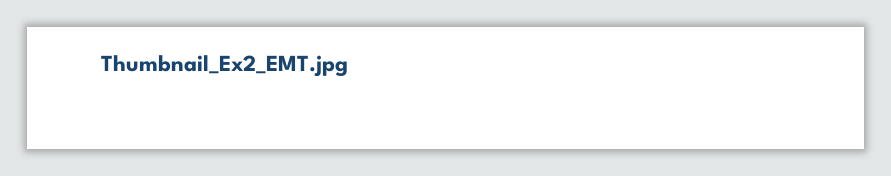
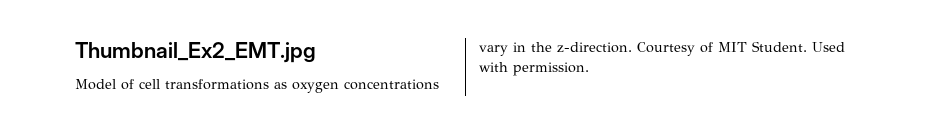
+ Model of cell transformations as oxygen concentrations vary in the z-direction. Courtesy of MIT Student. Used with permission.

